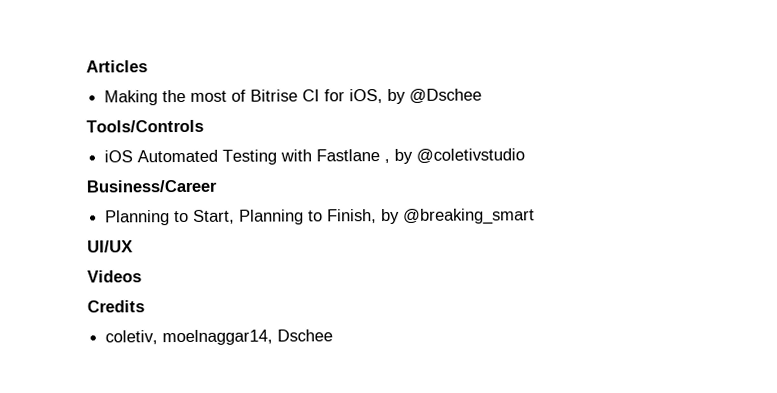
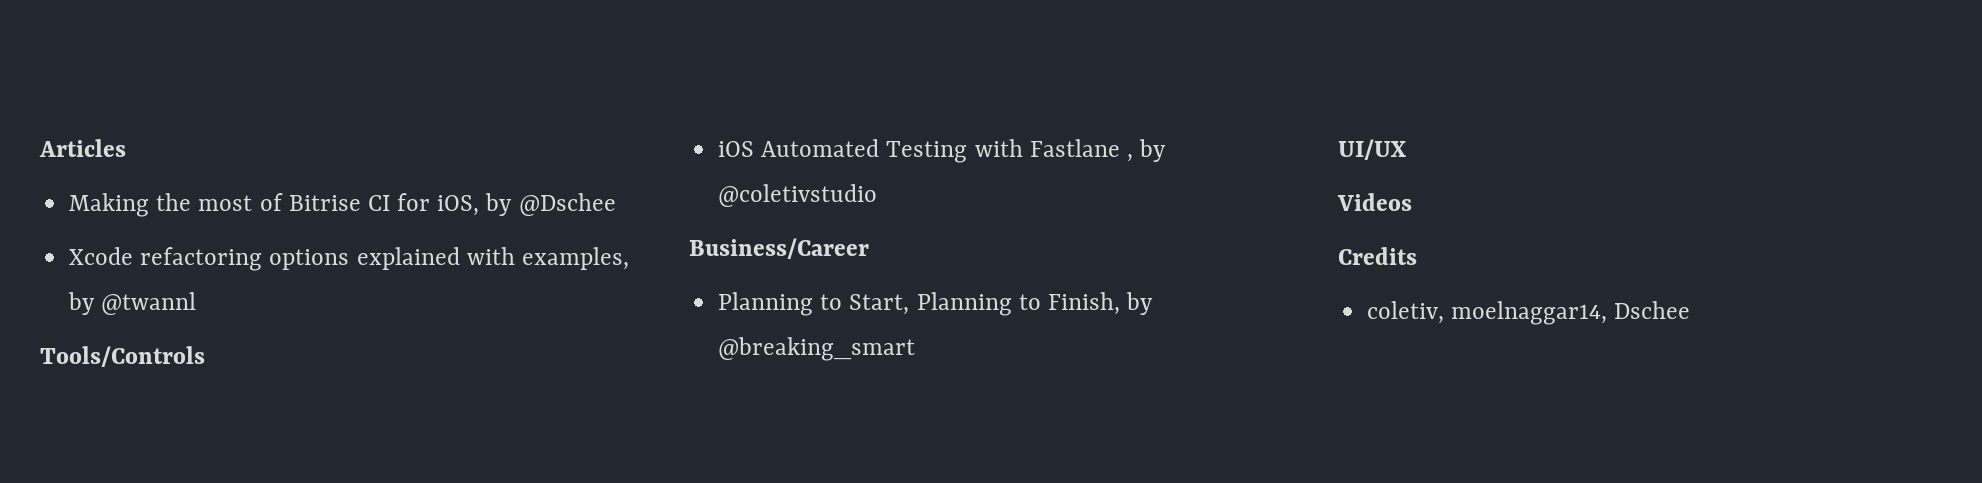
+ Xcode refactoring options explained with examples, by @twannl

